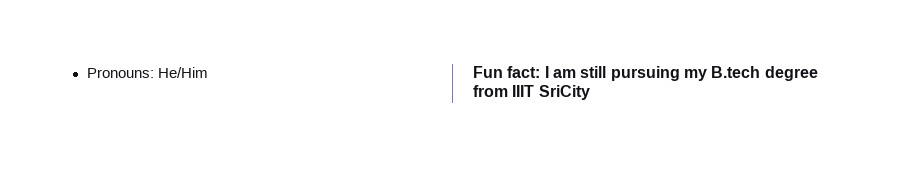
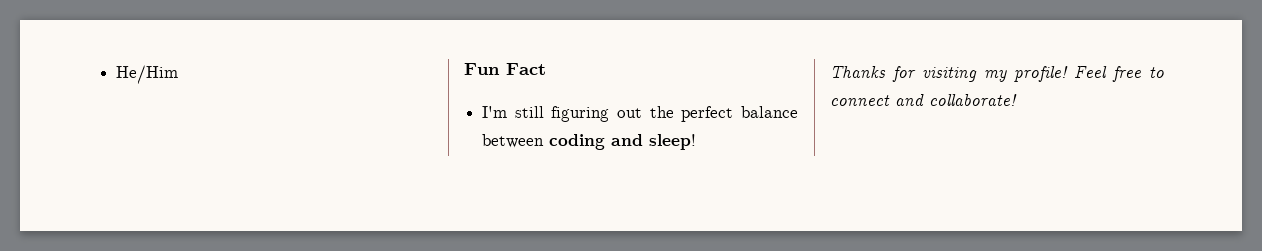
- Pronouns: He/Him
+ He/Him
- Fun fact: I am still pursuing my B.tech degree from IIIT SriCity
+ Fun Fact
+ I'm still figuring out the perfect balance between coding and sleep!
+ Thanks for visiting my profile! Feel free to connect and collaborate!

